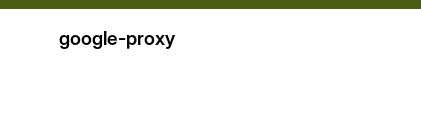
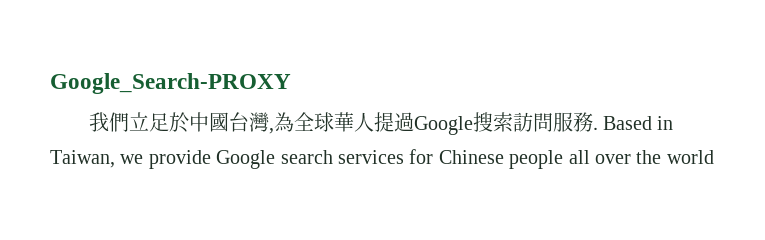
- google-proxy
+ Google_Search-PROXY
+ 我們立足於中國台灣,為全球華人提過Google搜索訪問服務. Based in Taiwan, we provide Google search services for Chinese people all over the world

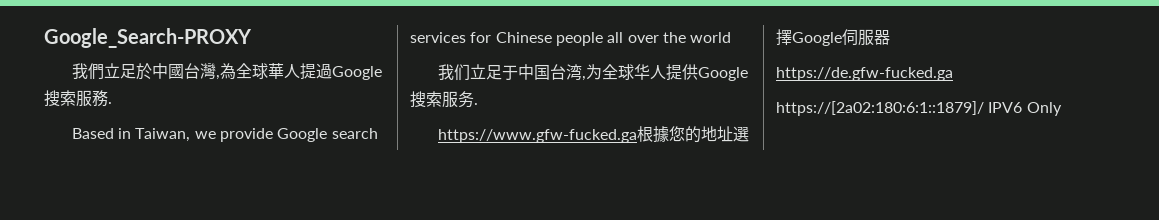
- 我們立足於中國台灣,為全球華人提過Google搜索訪問服務. Based in Taiwan, we provide Google search services for Chinese people all over the world
+ 我們立足於中國台灣,為全球華人提過Google搜索服務.
+ Based in Taiwan, we provide Google search services for Chinese people all over the world
+ 我们立足于中国台湾,为全球华人提供Google搜索服务.
+ https://www.gfw-fucked.ga根據您的地址選擇Google伺服器
+ https://de.gfw-fucked.ga
+ https://[2a02:180:6:1::1879]/ IPV6 Only

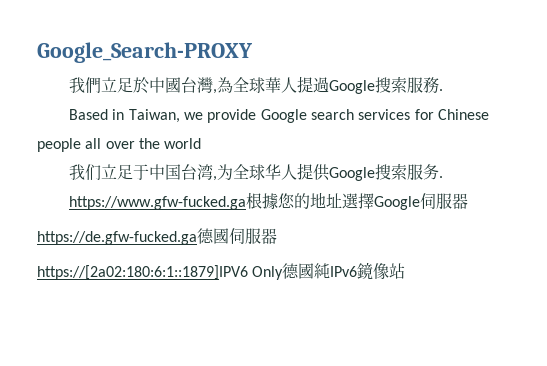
- https://de.gfw-fucked.ga
- https://[2a02:180:6:1::1879]/ IPV6 Only
+ https://de.gfw-fucked.ga德國伺服器
+ https://[2a02:180:6:1::1879]IPV6 Only德國純IPv6鏡像站

